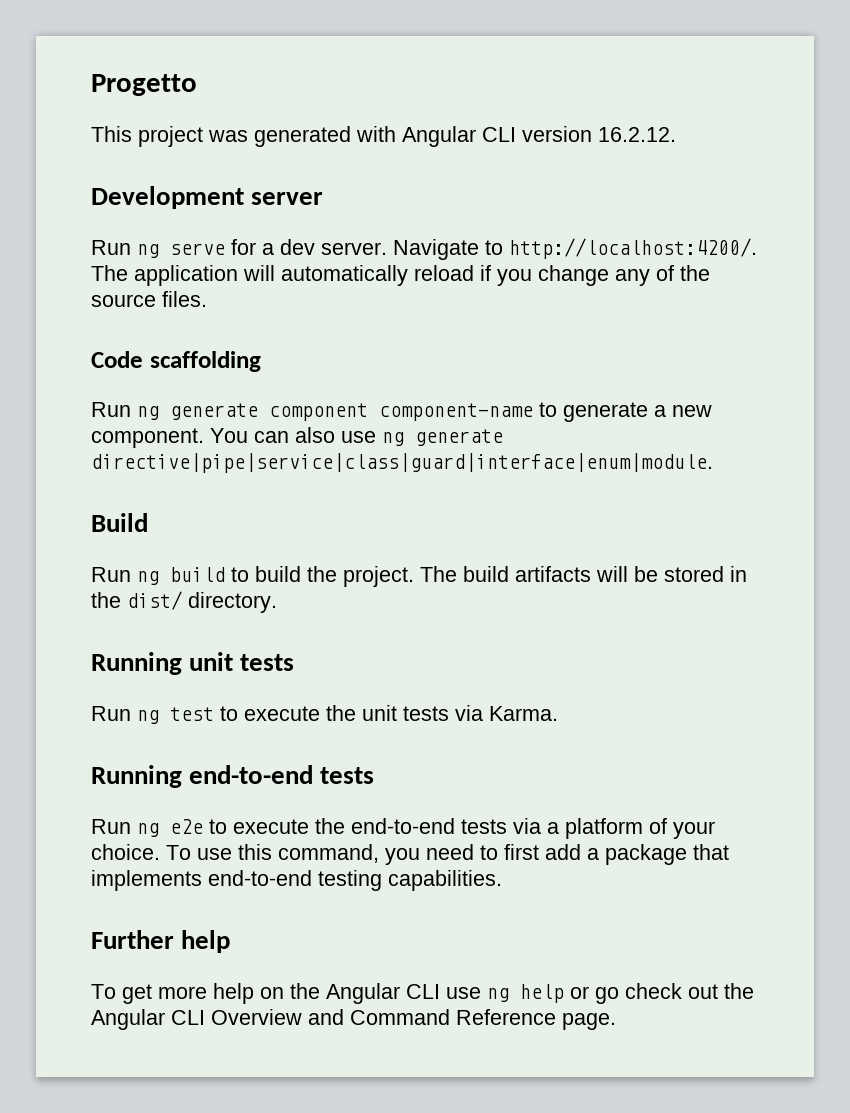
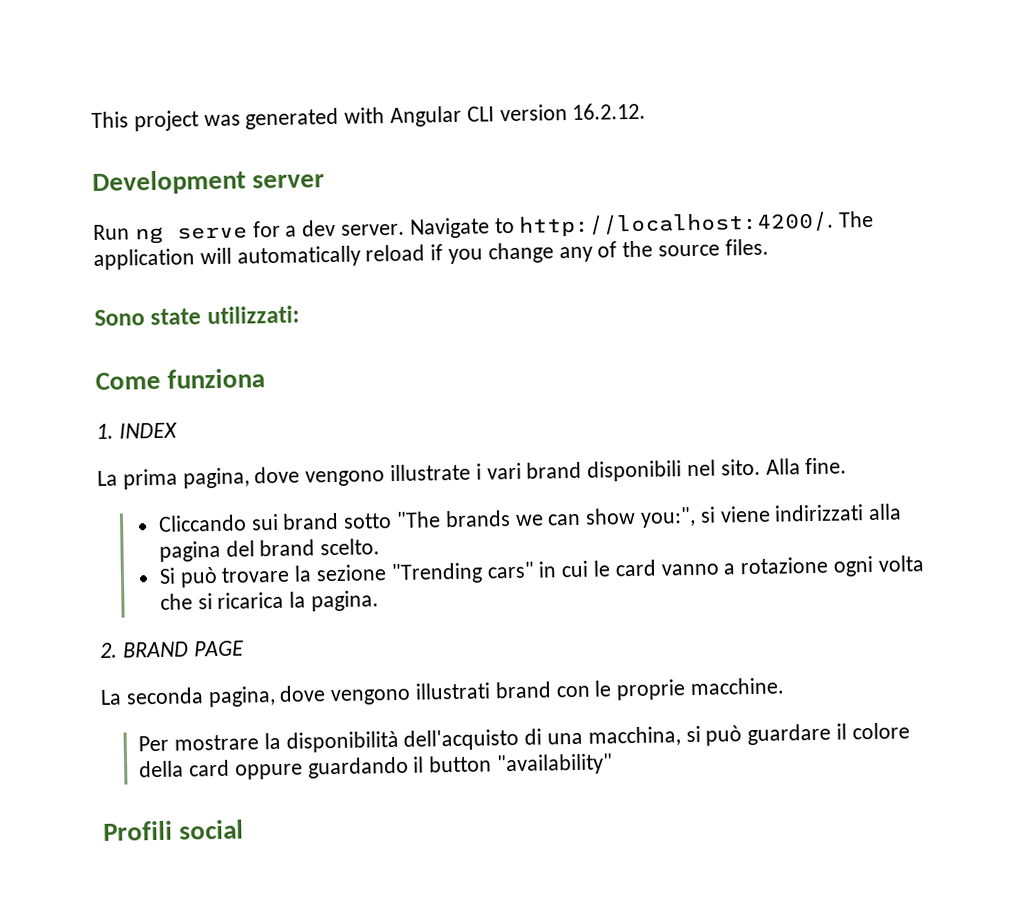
- Progetto
- Code scaffolding
- Run ng generate component component-name to generate a new component. You can also use ng generate directive|pipe|service|class|guard|interface|enum|module.
- Build
- Run ng build to build the project. The build artifacts will be stored in the dist/ directory.
- Running unit tests
- Run ng test to execute the unit tests via Karma.
- Running end-to-end tests
- Run ng e2e to execute the end-to-end tests via a platform of your choice. To use this command, you need to first add a package that implements end-to-end testing capabilities.
- Further help
- To get more help on the Angular CLI use ng help or go check out the Angular CLI Overview and Command Reference page.
+ Sono state utilizzati:
+ Come funziona
+ 1. INDEX
+ La prima pagina, dove vengono illustrate i vari brand disponibili nel sito. Alla fine.
+ Cliccando sui brand sotto "The brands we can show you:", si viene indirizzati alla pagina del brand scelto.
+ Si può trovare la sezione "Trending cars" in cui le card vanno a rotazione ogni volta che si ricarica la pagina.
+ 2. BRAND PAGE
+ La seconda pagina, dove vengono illustrati brand con le proprie macchine.
+ Per mostrare la disponibilità dell'acquisto di una macchina, si può guardare il colore della card oppure guardando il button "availability"
+ Profili social

